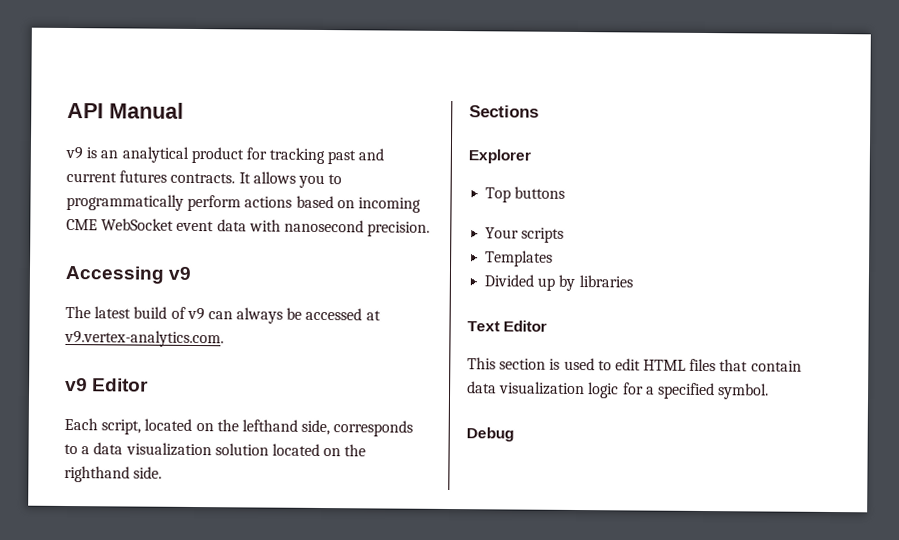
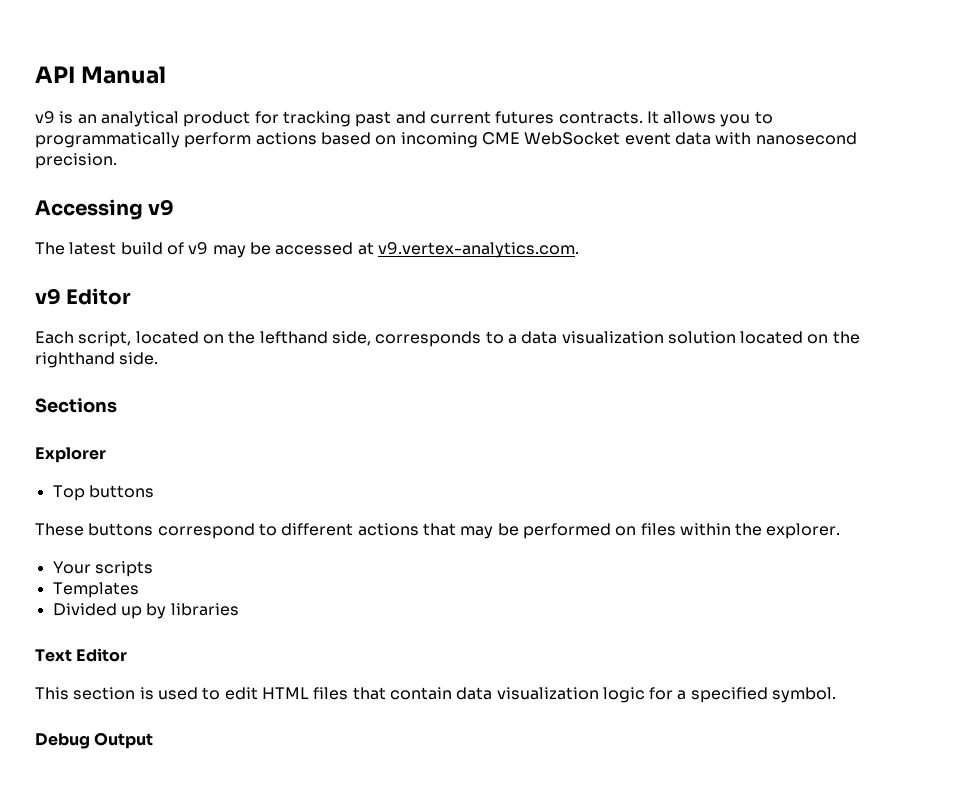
- The latest build of v9 can always be accessed at v9.vertex-analytics.com.
+ The latest build of v9 may be accessed at v9.vertex-analytics.com.
+ These buttons correspond to different actions that may be performed on files within the explorer.
- Debug
+ Debug Output

